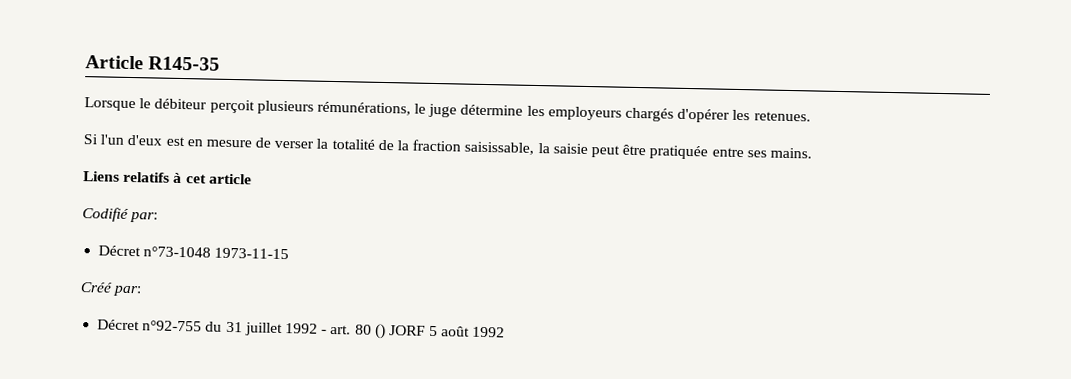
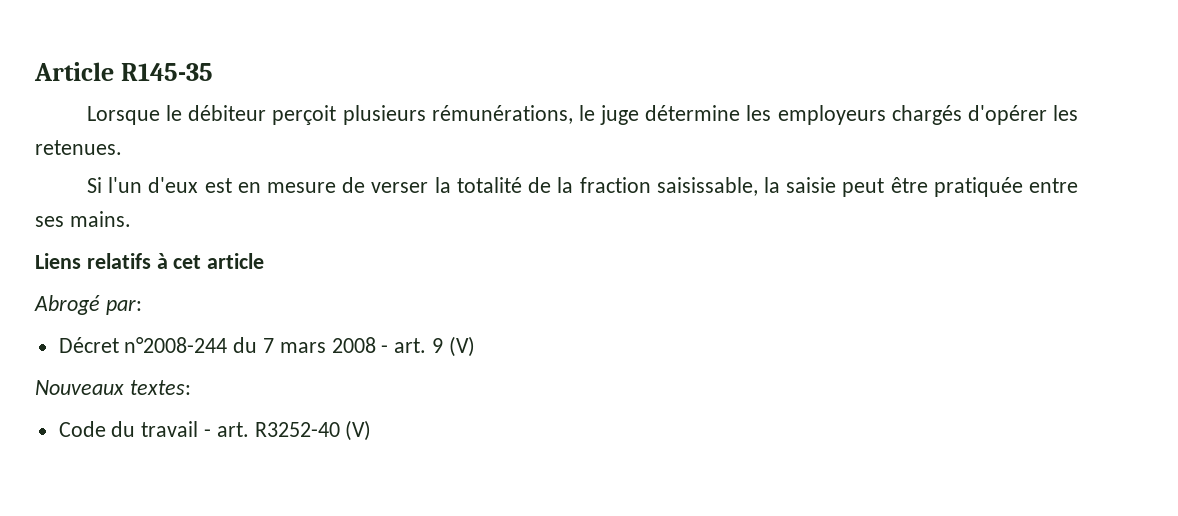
- Codifié par:
- Décret n°73-1048 1973-11-15
- Créé par:
- Décret n°92-755 du 31 juillet 1992 - art. 80 () JORF 5 août 1992
+ Abrogé par:
+ Décret n°2008-244 du 7 mars 2008 - art. 9 (V)
+ Nouveaux textes:
+ Code du travail - art. R3252-40 (V)

